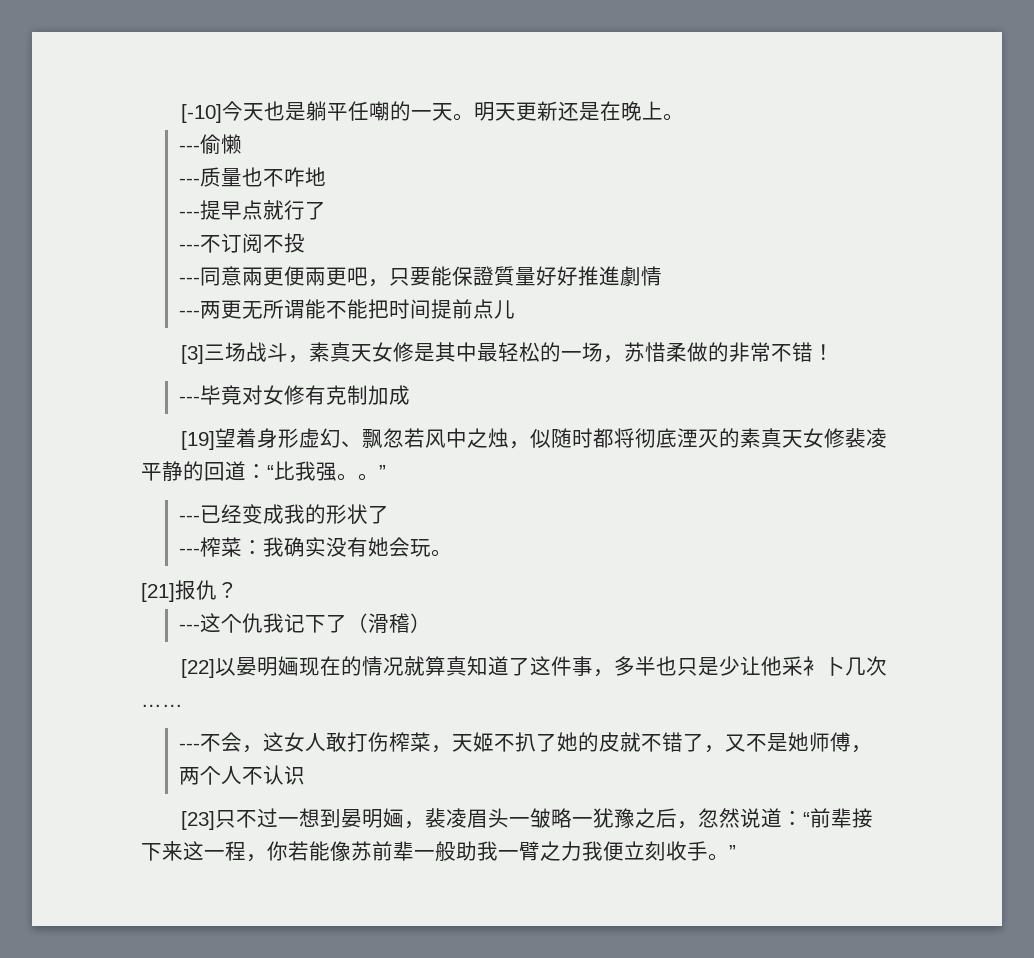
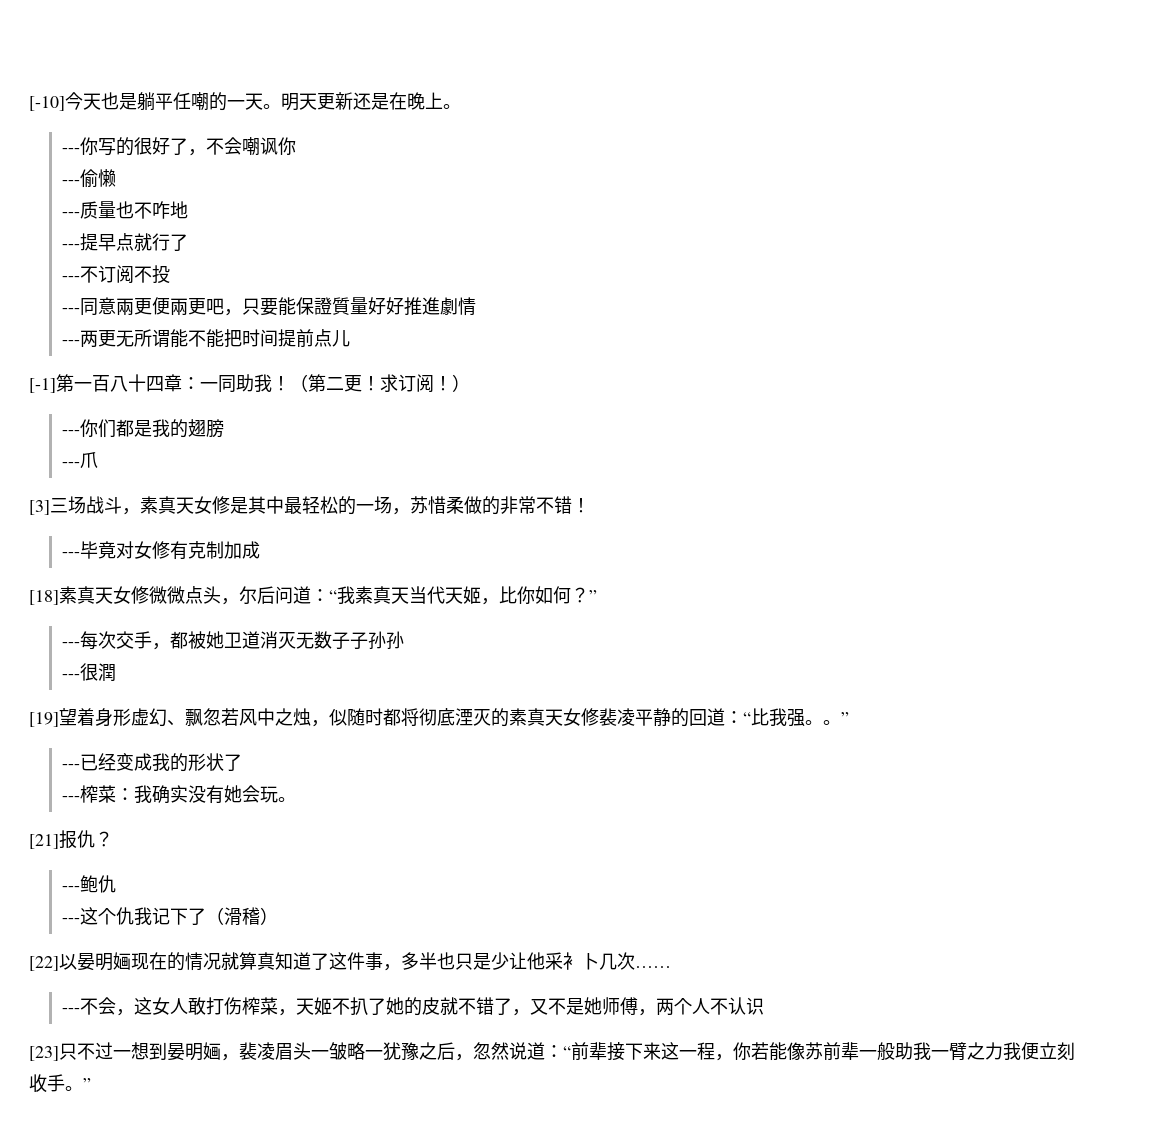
+ ---你写的很好了，不会嘲讽你
+ [-1]第一百八十四章：一同助我！（第二更！求订阅！）
+ ---你们都是我的翅膀
+ ---爪
+ [18]素真天女修微微点头，尔后问道：“我素真天当代天姬，比你如何？”
+ ---每次交手，都被她卫道消灭无数子子孙孙
+ ---很潤
+ ---鲍仇

